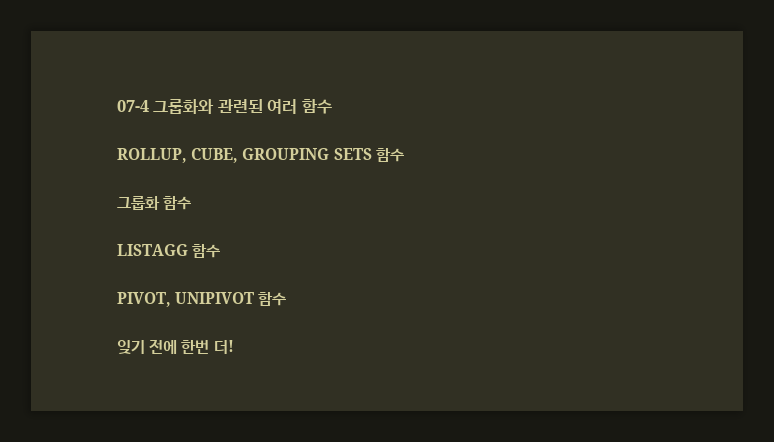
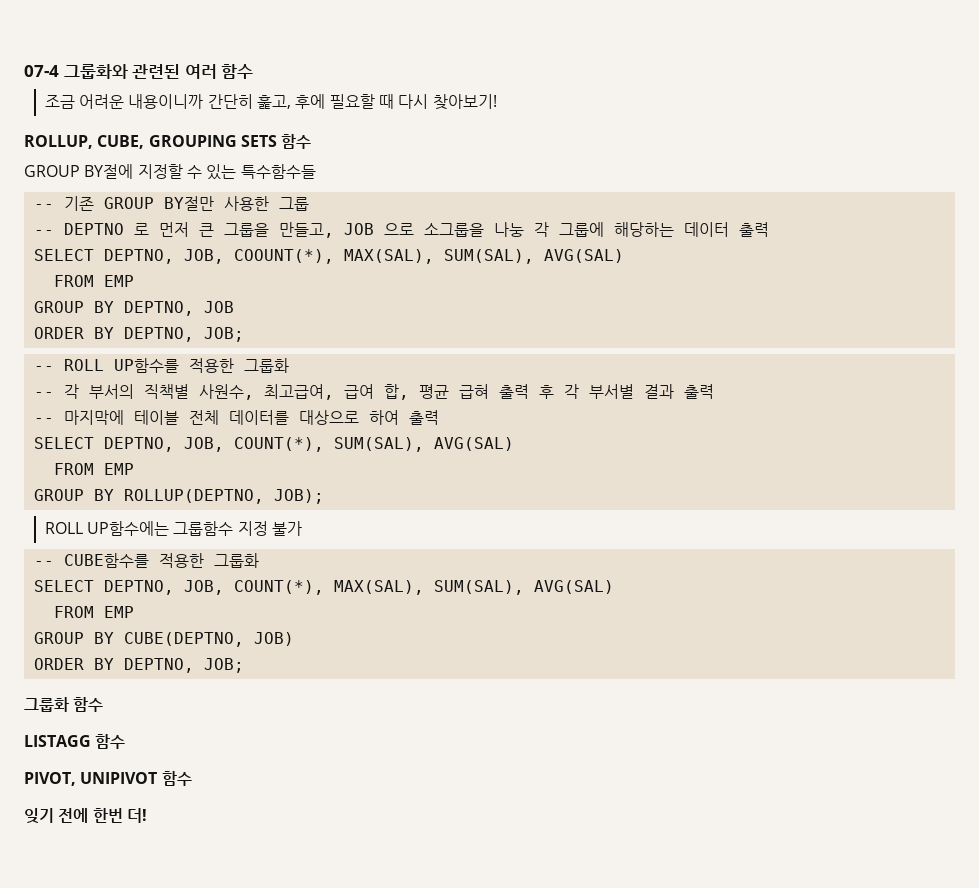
+ 조금 어려운 내용이니까 간단히 훑고, 후에 필요할 때 다시 찾아보기!
+ GROUP BY절에 지정할 수 있는 특수함수들
+ -- 기존 GROUP BY절만 사용한 그룹
+ -- DEPTNO 로 먼저 큰 그룹을 만들고, JOB 으로 소그룹을 나눙 각 그룹에 해당하는 데이터 출력
+ SELECT DEPTNO, JOB, COOUNT(*), MAX(SAL), SUM(SAL), AVG(SAL)
+ FROM EMP
+ GROUP BY DEPTNO, JOB
+ ORDER BY DEPTNO, JOB;
+ -- ROLL UP함수를 적용한 그룹화
+ -- 각 부서의 직책별 사원수, 최고급여, 급여 합, 평균 급혀 출력 후 각 부서별 결과 출력
+ -- 마지막에 테이블 전체 데이터를 대상으로 하여 출력
+ SELECT DEPTNO, JOB, COUNT(*), SUM(SAL), AVG(SAL)
+ FROM EMP
+ GROUP BY ROLLUP(DEPTNO, JOB);
+ ROLL UP함수에는 그룹함수 지정 불가
+ -- CUBE함수를 적용한 그룹화
+ SELECT DEPTNO, JOB, COUNT(*), MAX(SAL), SUM(SAL), AVG(SAL)
+ FROM EMP
+ GROUP BY CUBE(DEPTNO, JOB)
+ ORDER BY DEPTNO, JOB;

